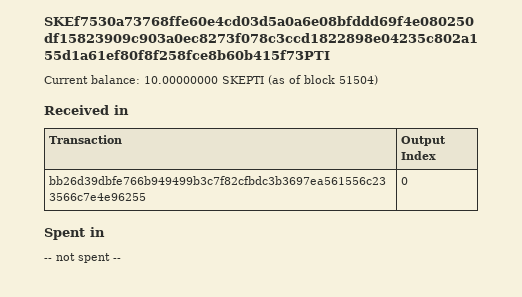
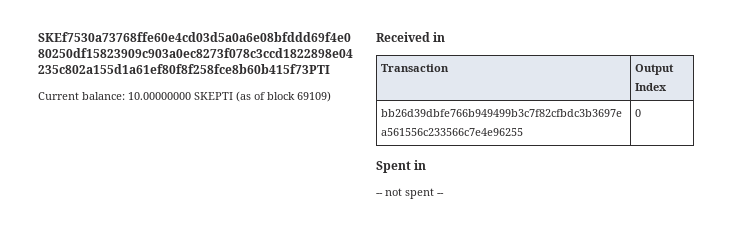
- Current balance: 10.00000000 SKEPTI (as of block 51504)
+ Current balance: 10.00000000 SKEPTI (as of block 69109)

